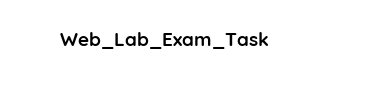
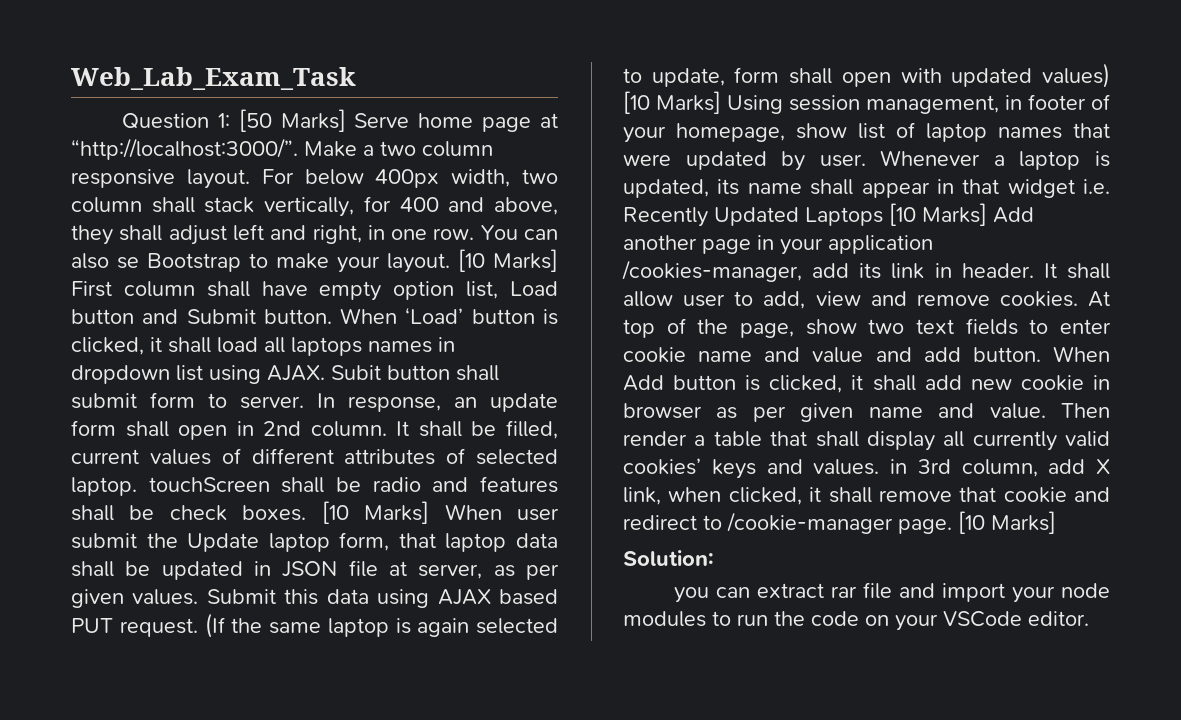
+ Question 1: [50 Marks] Serve home page at “http://localhost:3000/”. Make a two column responsive layout. For below 400px width, two column shall stack vertically, for 400 and above, they shall adjust left and right, in one row. You can also se Bootstrap to make your layout. [10 Marks] First column shall have empty option list, Load button and Submit button. When ‘Load’ button is clicked, it shall load all laptops names in dropdown list using AJAX. Subit button shall submit form to server. In response, an update form shall open in 2nd column. It shall be filled, current values of different attributes of selected laptop. touchScreen shall be radio and features shall be check boxes. [10 Marks] When user submit the Update laptop form, that laptop data shall be updated in JSON file at server, as per given values. Submit this data using AJAX based PUT request. (If the same laptop is again selected to update, form shall open with updated values) [10 Marks] Using session management, in footer of your homepage, show list of laptop names that were updated by user. Whenever a laptop is updated, its name shall appear in that widget i.e. Recently Updated Laptops [10 Marks] Add another page in your application /cookies-manager, add its link in header. It shall allow user to add, view and remove cookies. At top of the page, show two text fields to enter cookie name and value and add button. When Add button is clicked, it shall add new cookie in browser as per given name and value. Then render a table that shall display all currently valid cookies’ keys and values. in 3rd column, add X link, when clicked, it shall remove that cookie and redirect to /cookie-manager page. [10 Marks]
+ Solution:
+ you can extract rar file and import your node modules to run the code on your VSCode editor.

